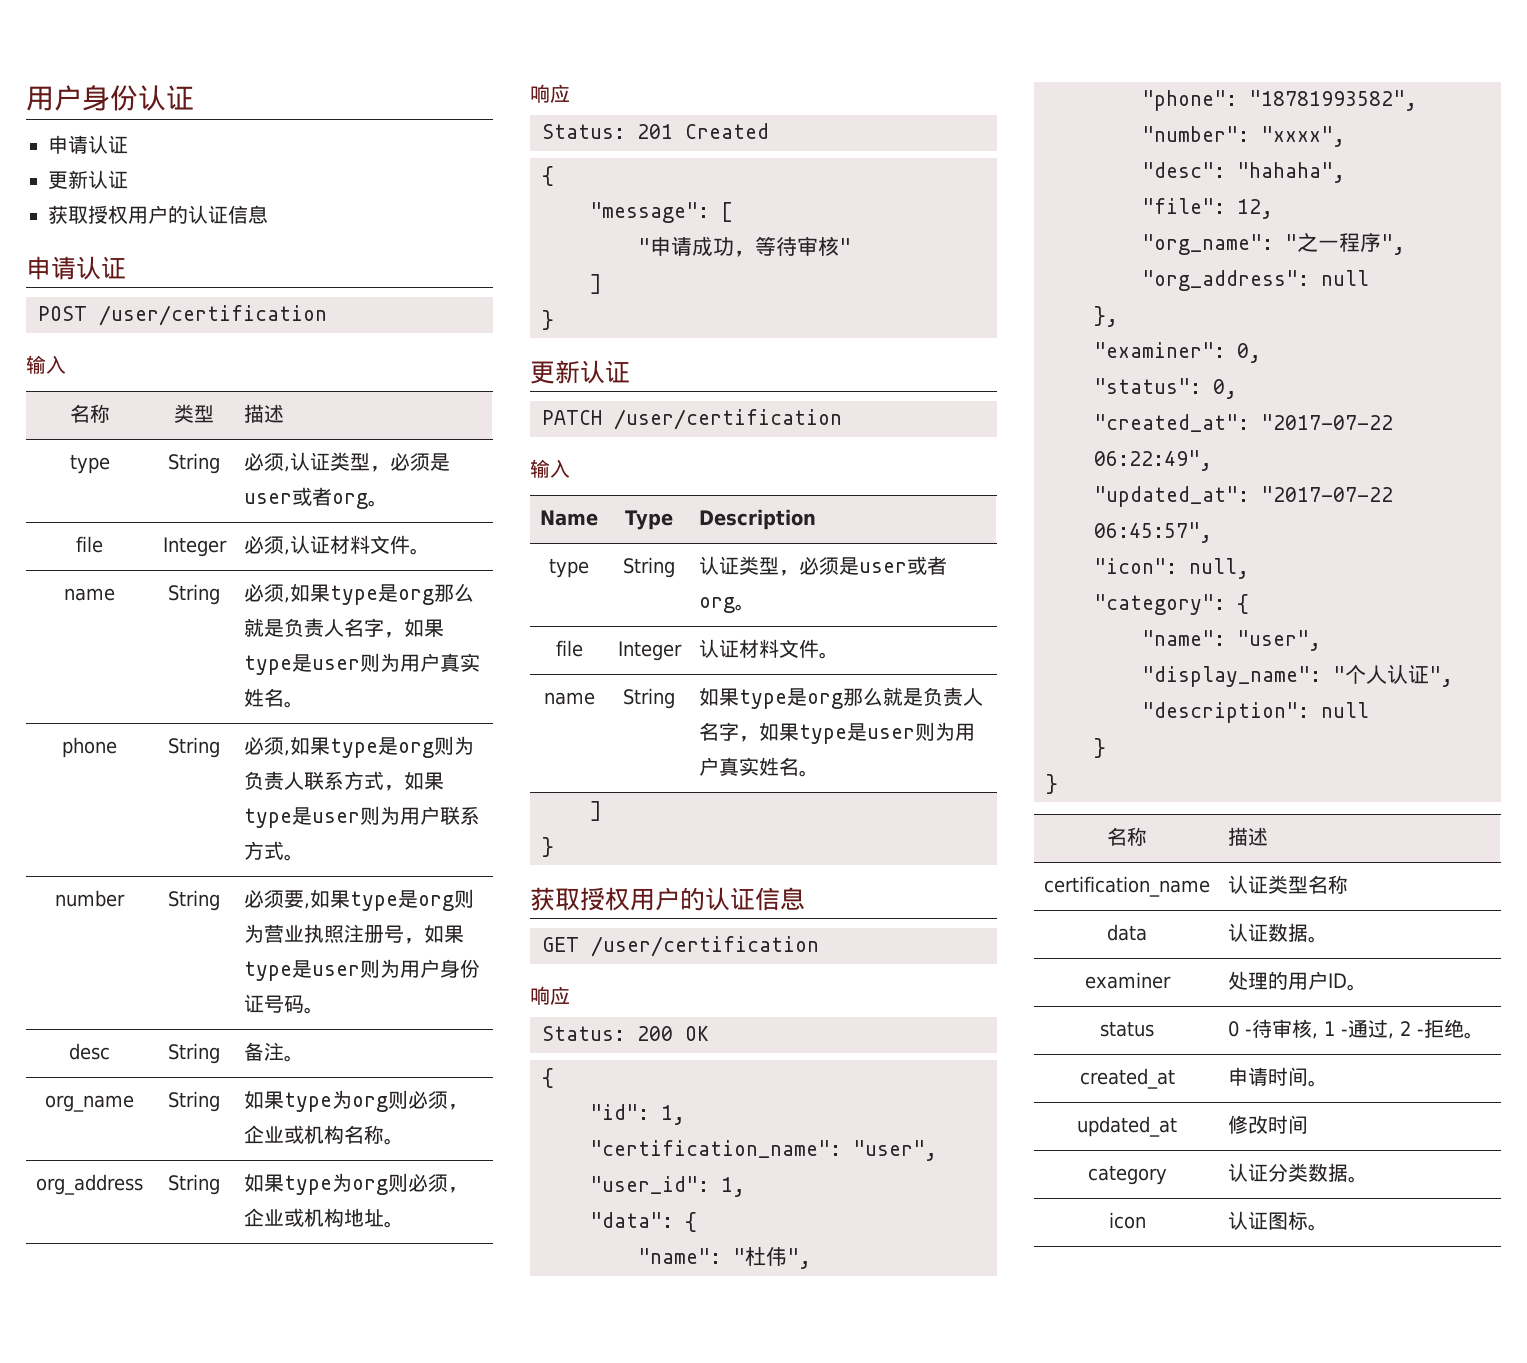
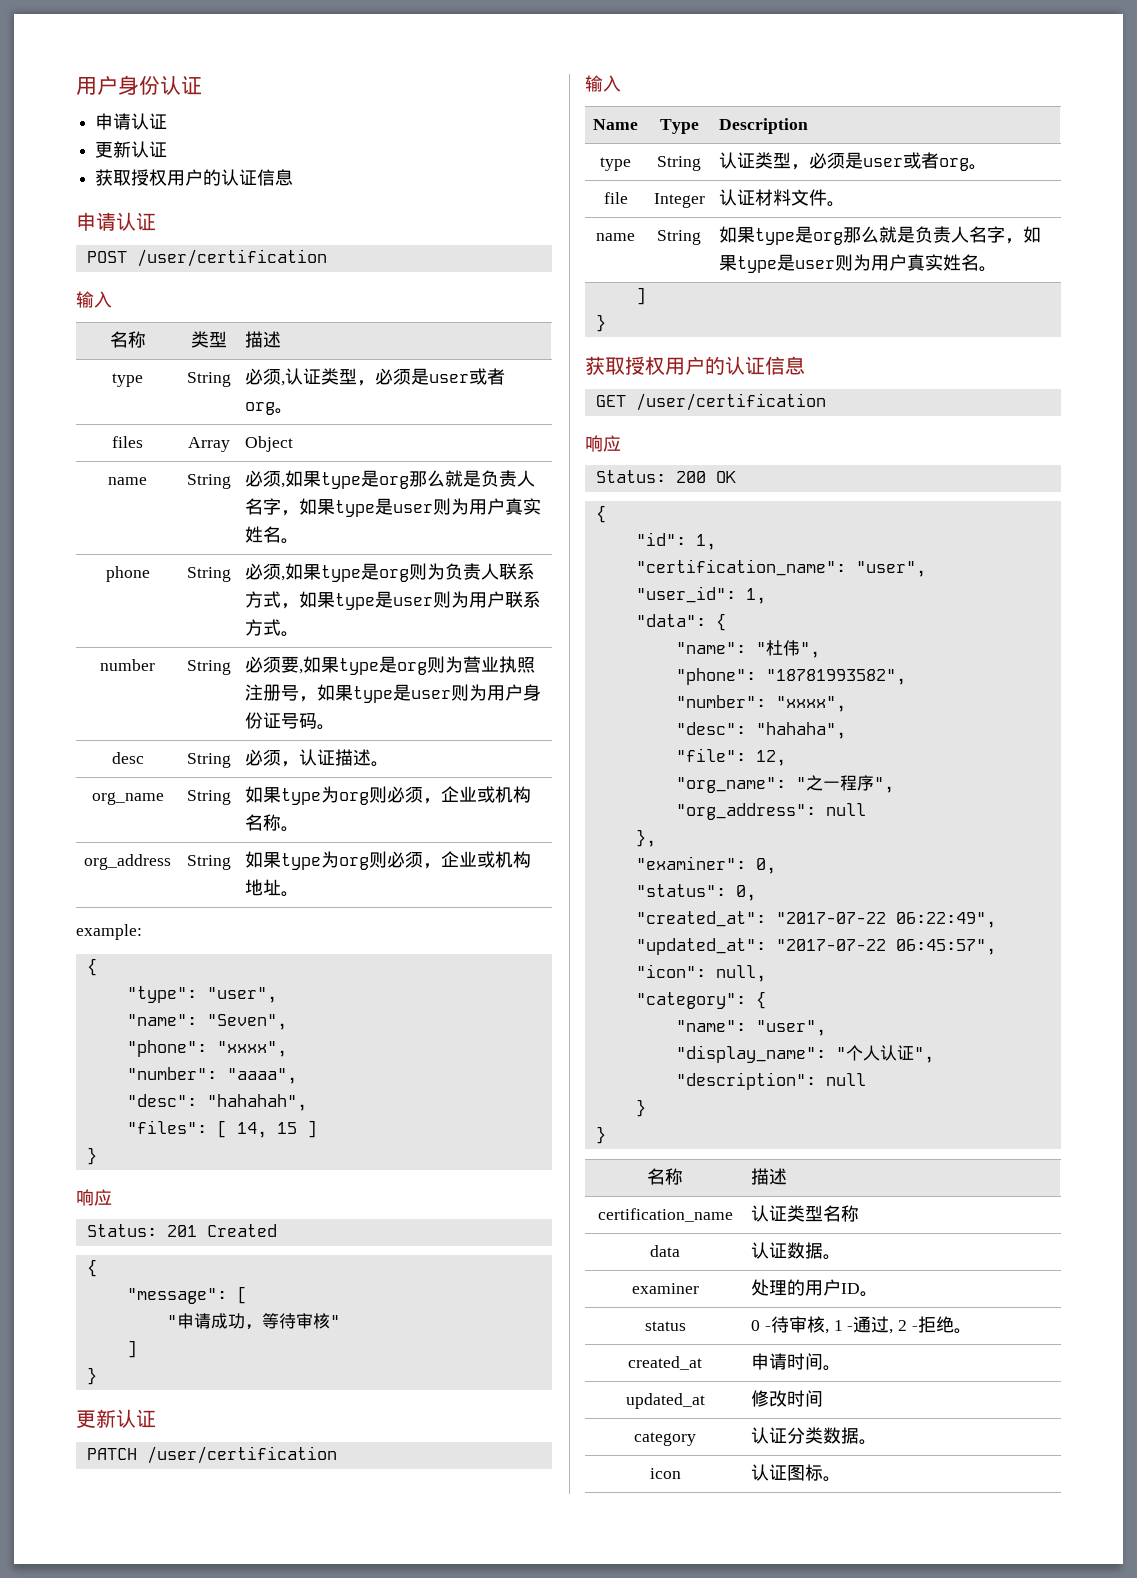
- file | Integer | 必须,认证材料文件。
+ files | Array | Object
- desc | String | 备注。
+ desc | String | 必须，认证描述。
+ example:
+ {
+ "type": "user",
+ "name": "Seven",
+ "phone": "xxxx",
+ "number": "aaaa",
+ "desc": "hahahah",
+ "files": [ 14, 15 ]
+ }

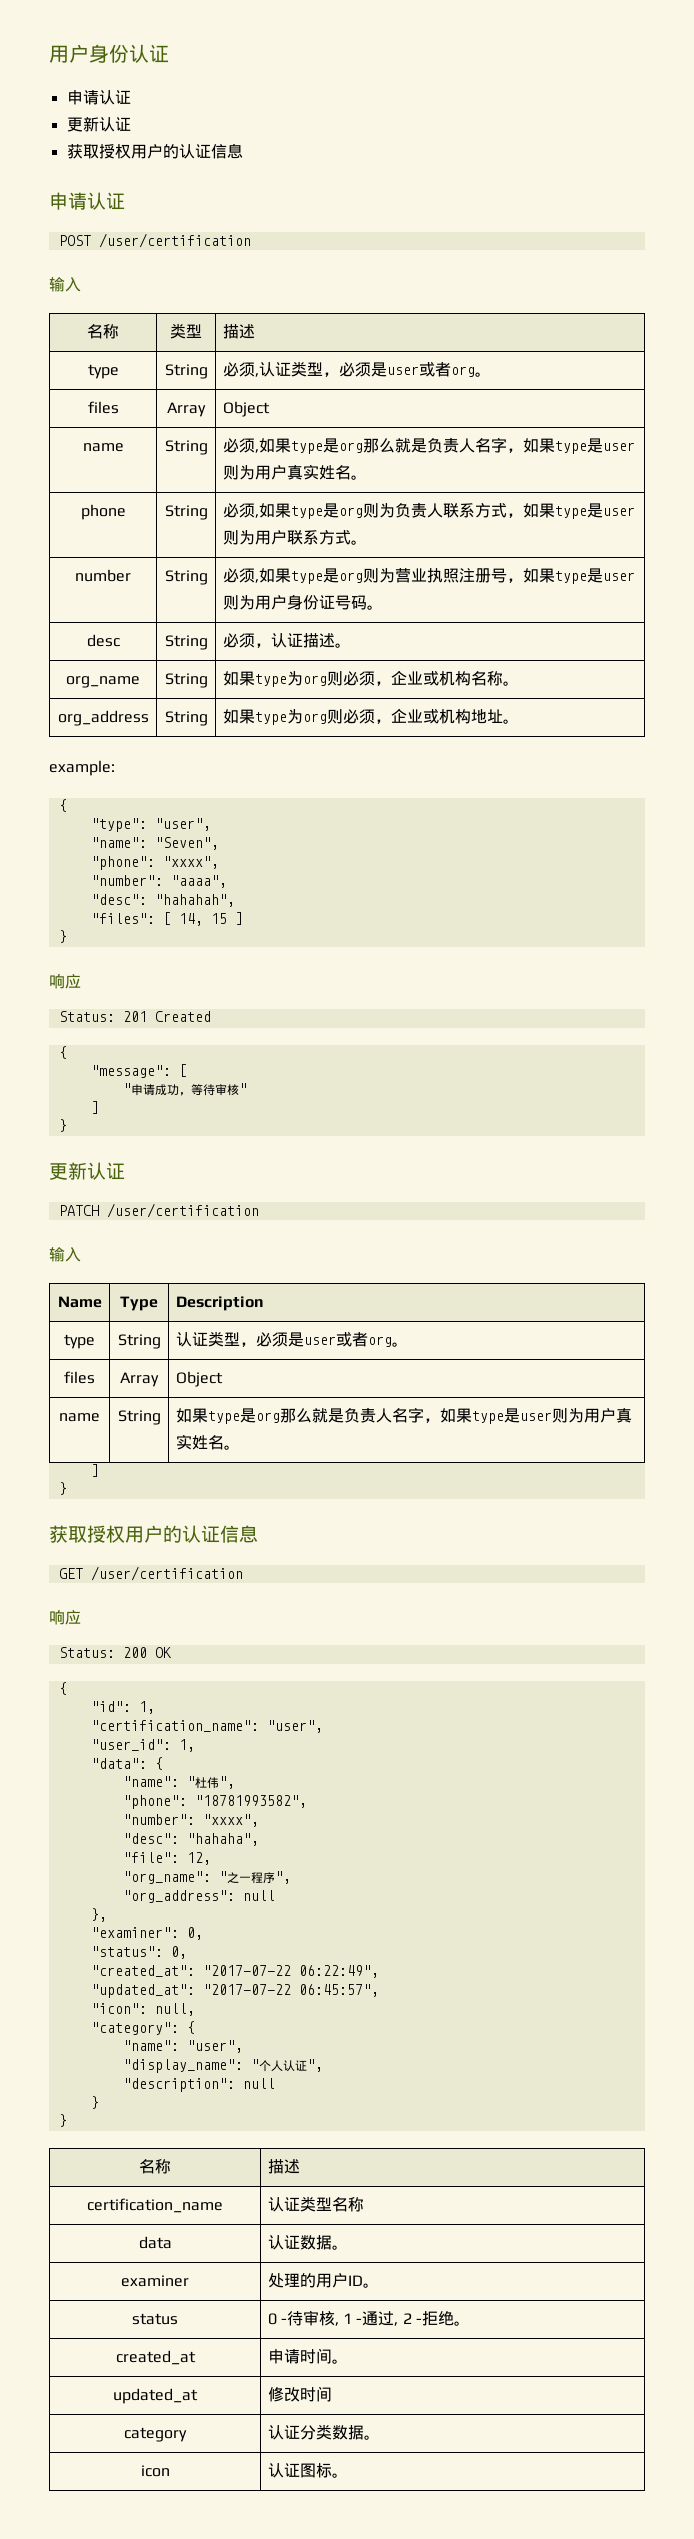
- number | String | 必须要,如果type是org则为营业执照注册号，如果type是user则为用户身份证号码。
+ number | String | 必须,如果type是org则为营业执照注册号，如果type是user则为用户身份证号码。
  type | String | 认证类型，必须是user或者org。
- file | Integer | 认证材料文件。
+ files | Array | Object

